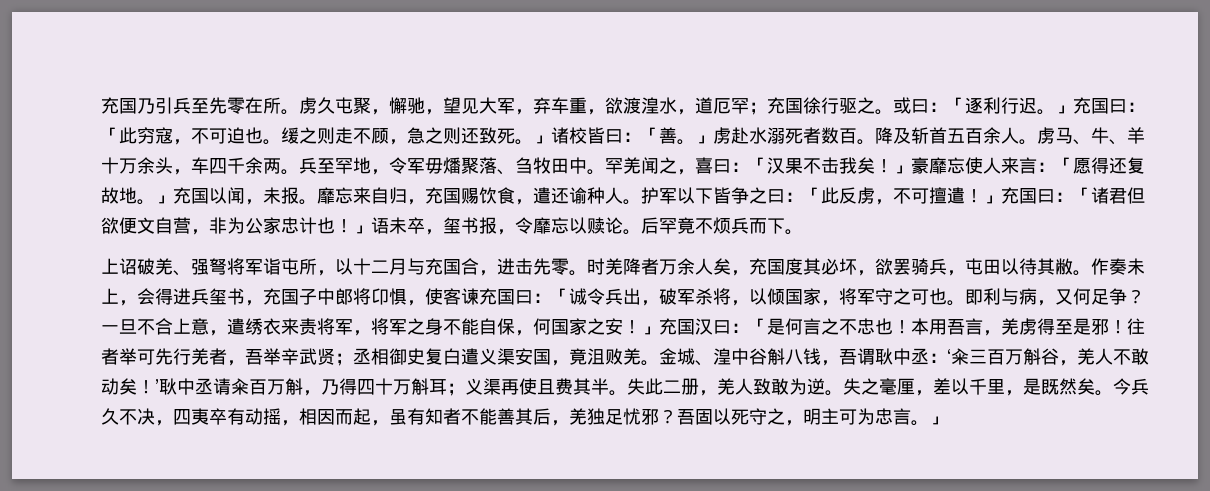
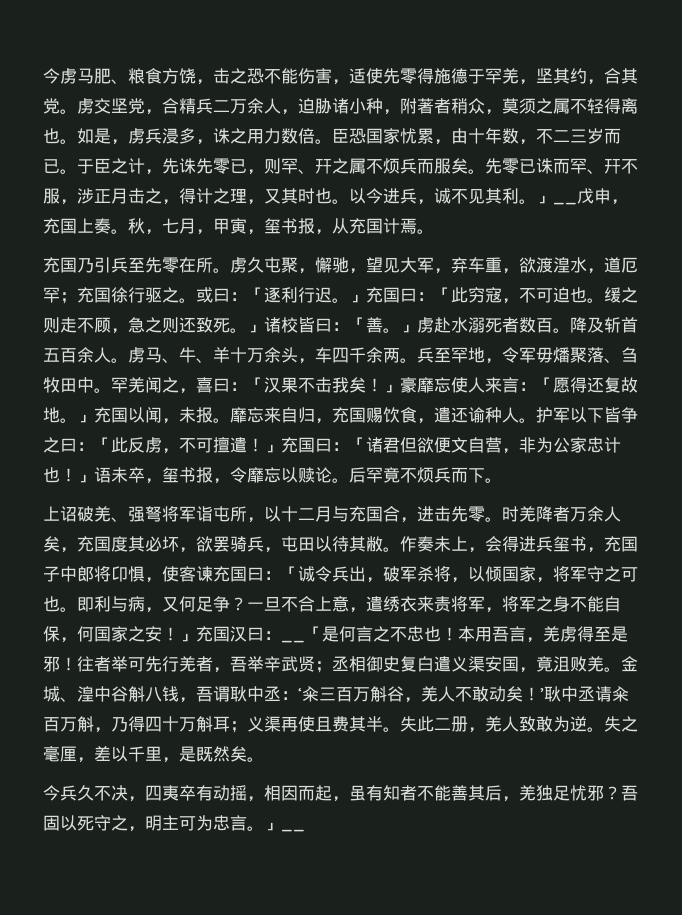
+ 今虏马肥、粮食方饶，击之恐不能伤害，适使先零得施德于罕羌，坚其约，合其党。虏交坚党，合精兵二万余人，迫胁诸小种，附著者稍众，莫须之属不轻得离也。如是，虏兵浸多，诛之用力数倍。臣恐国家忧累，由十年数，不二三岁而已。于臣之计，先诛先零已，则罕、幵之属不烦兵而服矣。先零已诛而罕、幵不服，涉正月击之，得计之理，又其时也。以今进兵，诚不见其利。」__戊申，充国上奏。秋，七月，甲寅，玺书报，从充国计焉。
- 一旦不合上意，遣绣衣来责将军，将军之身不能自保，何国家之安！」充国汉曰：「是何言之不忠也！
+ 一旦不合上意，遣绣衣来责将军，将军之身不能自保，何国家之安！」充国汉曰：__「是何言之不忠也！
- 失之毫厘，差以千里，是既然矣。今兵久不决，四夷卒有动摇，相因而起，虽有知者不能善其后，羌独足忧邪？
+ 失之毫厘，差以千里，是既然矣。
+ 今兵久不决，四夷卒有动摇，相因而起，虽有知者不能善其后，羌独足忧邪？
- 吾固以死守之，明主可为忠言。」
+ 吾固以死守之，明主可为忠言。」__

